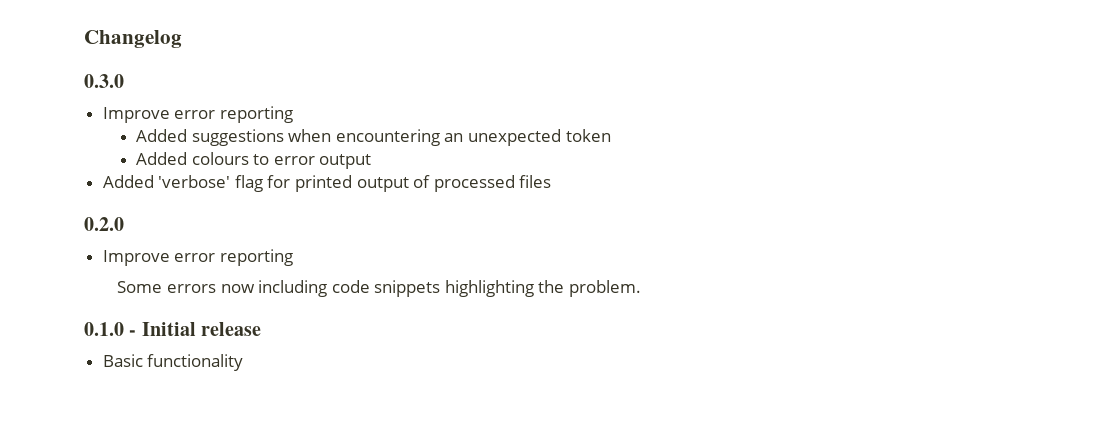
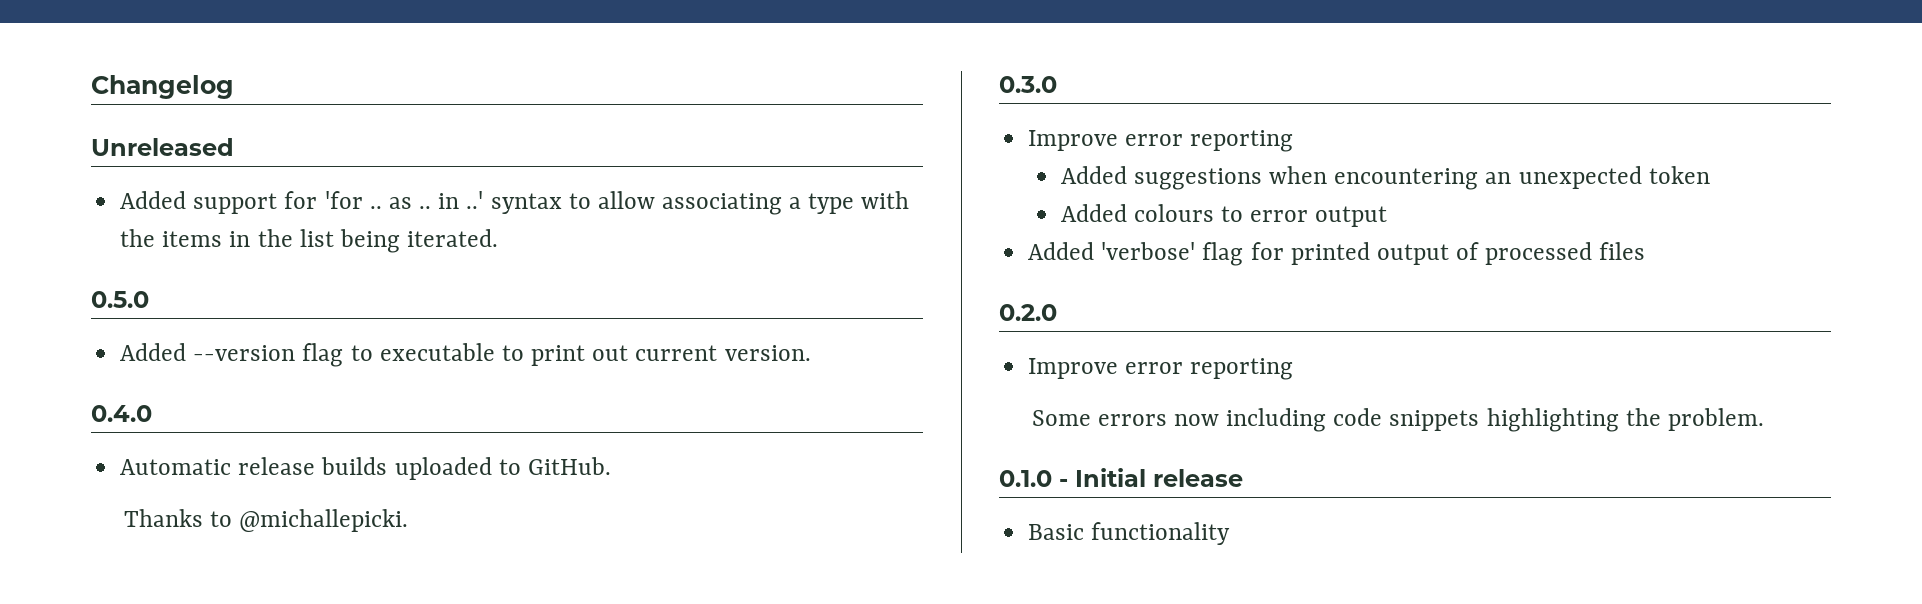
+ Unreleased
+ Added support for 'for .. as .. in ..' syntax to allow associating a type with the items in the list being iterated.
+ 0.5.0
+ Added --version flag to executable to print out current version.
+ 0.4.0
+ Automatic release builds uploaded to GitHub.
+ Thanks to @michallepicki.

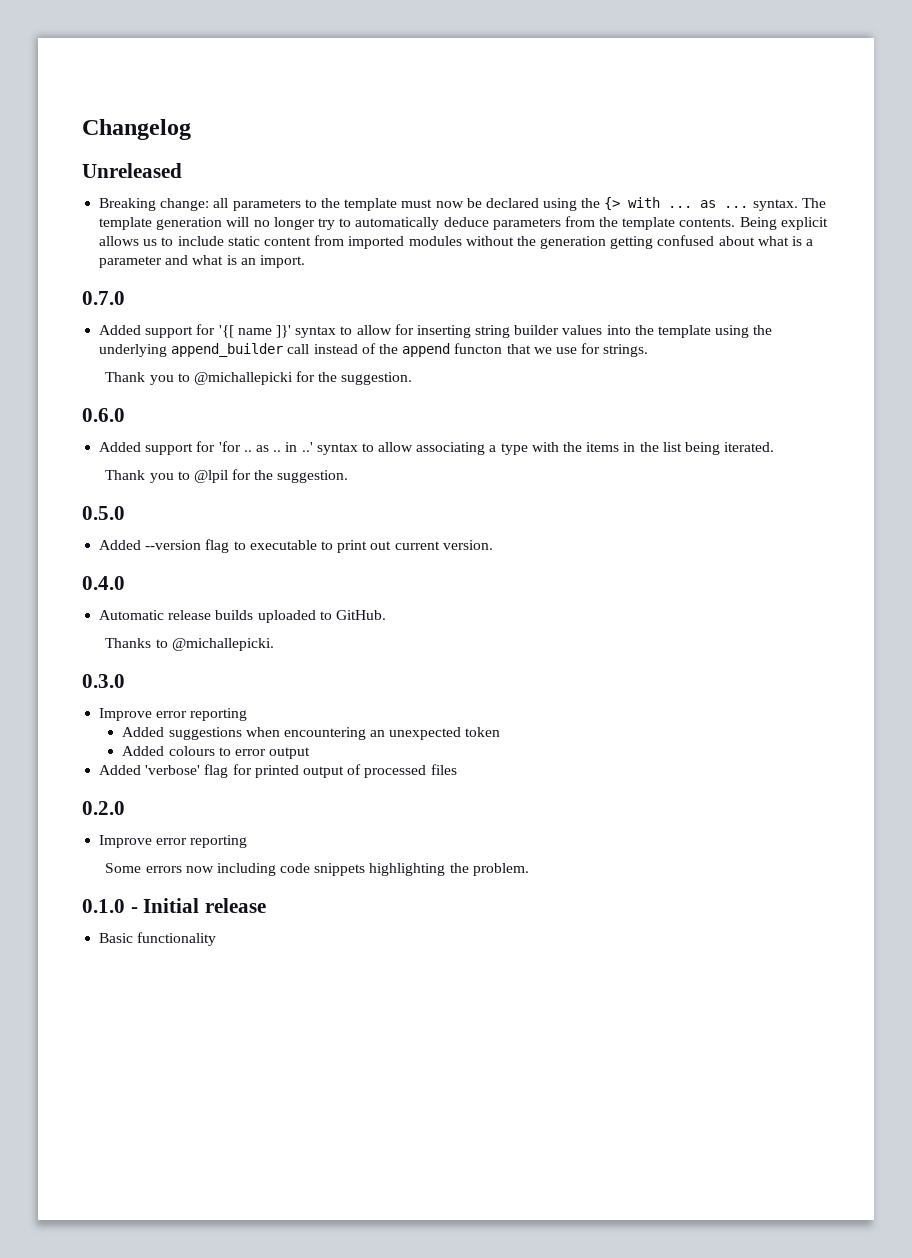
+ Breaking change: all parameters to the template must now be declared using the {> with ... as ... syntax. The template generation will no longer try to automatically deduce parameters from the template contents. Being explicit allows us to include static content from imported modules without the generation getting confused about what is a parameter and what is an import.
+ 0.7.0
+ Added support for '{[ name ]}' syntax to allow for inserting string builder values into the template using the underlying append_builder call instead of the append functon that we use for strings.
+ Thank you to @michallepicki for the suggestion.
+ 0.6.0
+ Thank you to @lpil for the suggestion.

